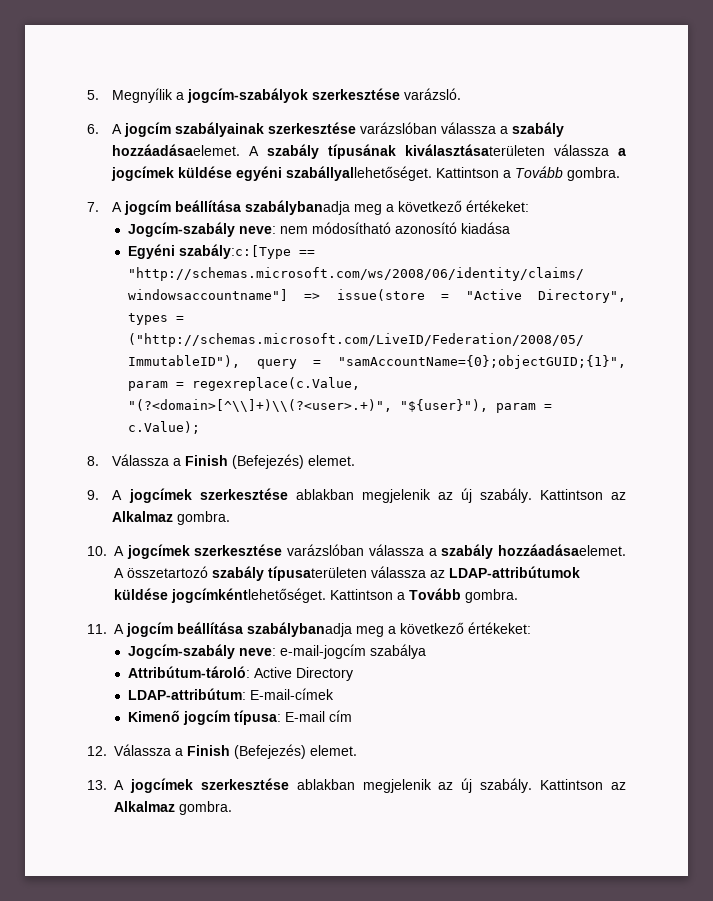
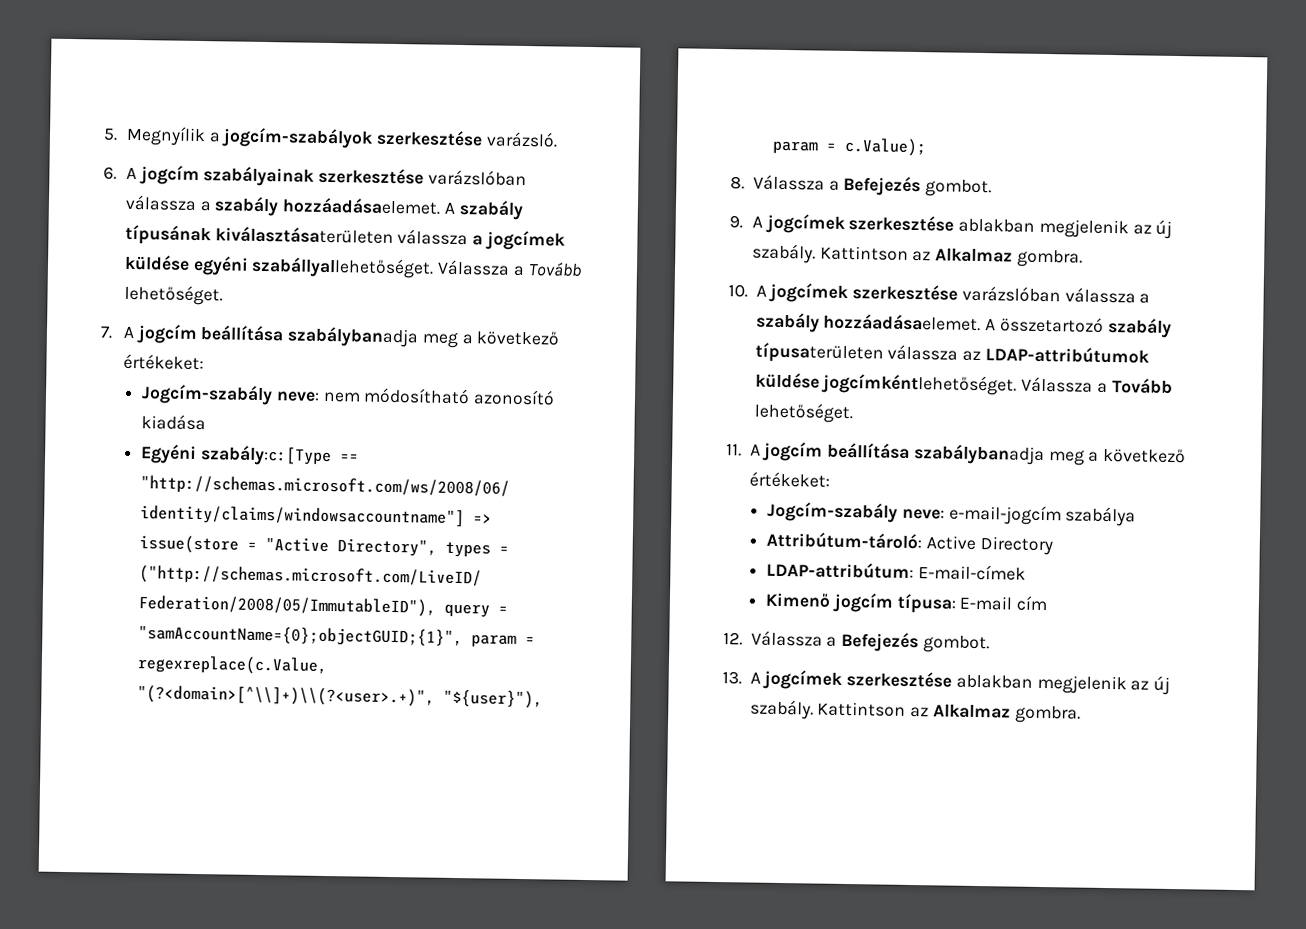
- A szabály típusának kiválasztásaterületen válassza a jogcímek küldése egyéni szabállyallehetőséget. Kattintson a Tovább gombra.
+ A szabály típusának kiválasztásaterületen válassza a jogcímek küldése egyéni szabállyallehetőséget. Válassza a Tovább lehetőséget.
- 8. Válassza a Finish (Befejezés) elemet.
+ 8. Válassza a Befejezés gombot.
- A összetartozó szabály típusaterületen válassza az LDAP-attribútumok küldése jogcímkéntlehetőséget. Kattintson a Tovább gombra.
+ A összetartozó szabály típusaterületen válassza az LDAP-attribútumok küldése jogcímkéntlehetőséget. Válassza a Tovább lehetőséget.
- 12. Válassza a Finish (Befejezés) elemet.
+ 12. Válassza a Befejezés gombot.

